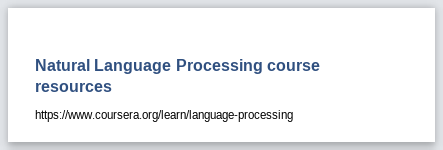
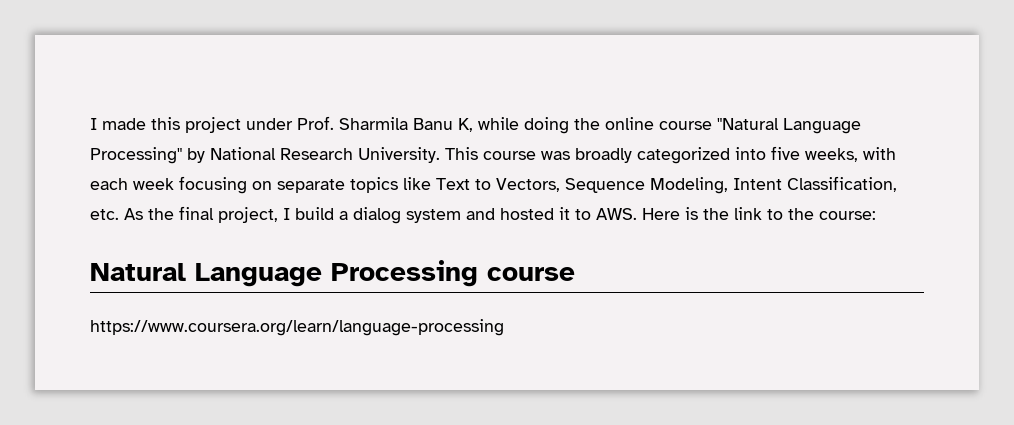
+ I made this project under Prof. Sharmila Banu K, while doing the online course "Natural Language Processing" by National Research University. This course was broadly categorized into five weeks, with each week focusing on separate topics like Text to Vectors, Sequence Modeling, Intent Classification, etc. As the final project, I build a dialog system and hosted it to AWS. Here is the link to the course:
- Natural Language Processing course resources
+ Natural Language Processing course

